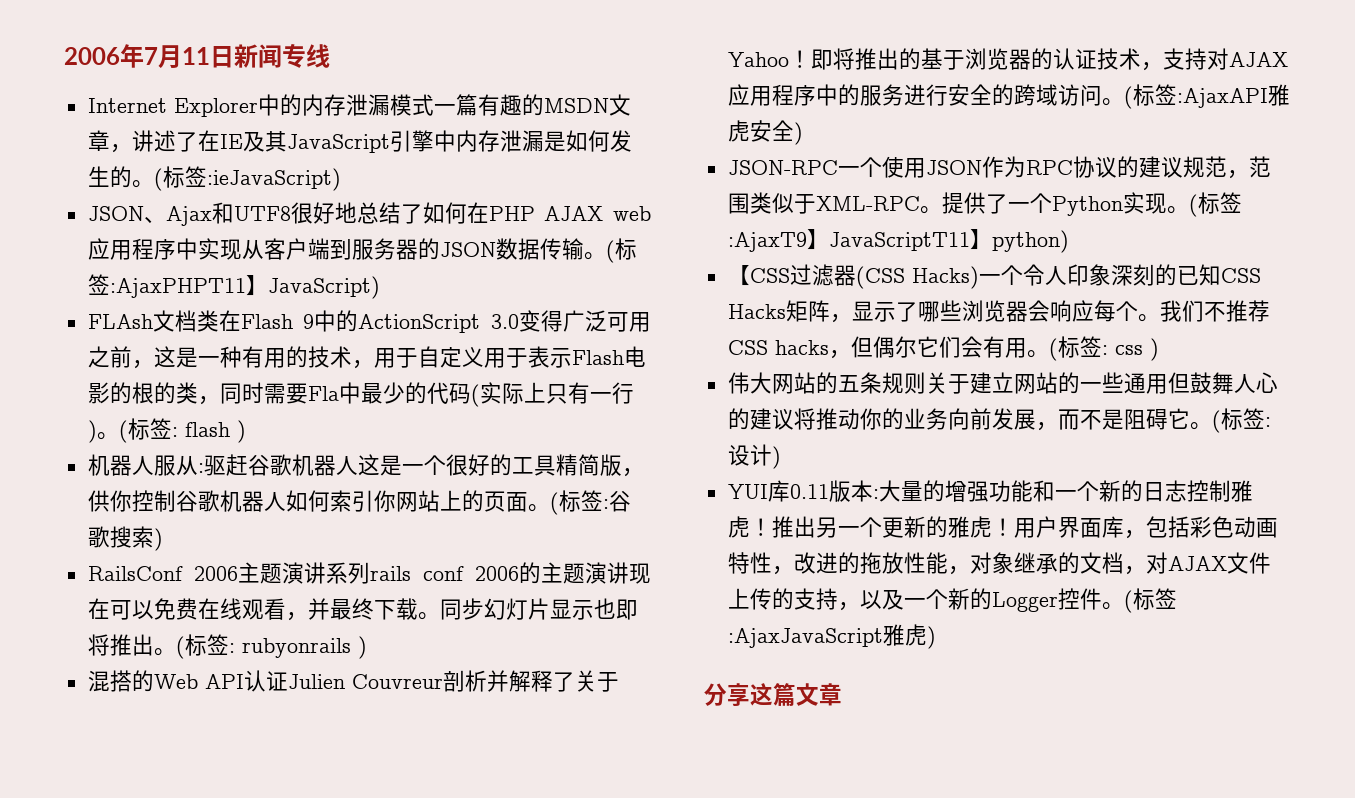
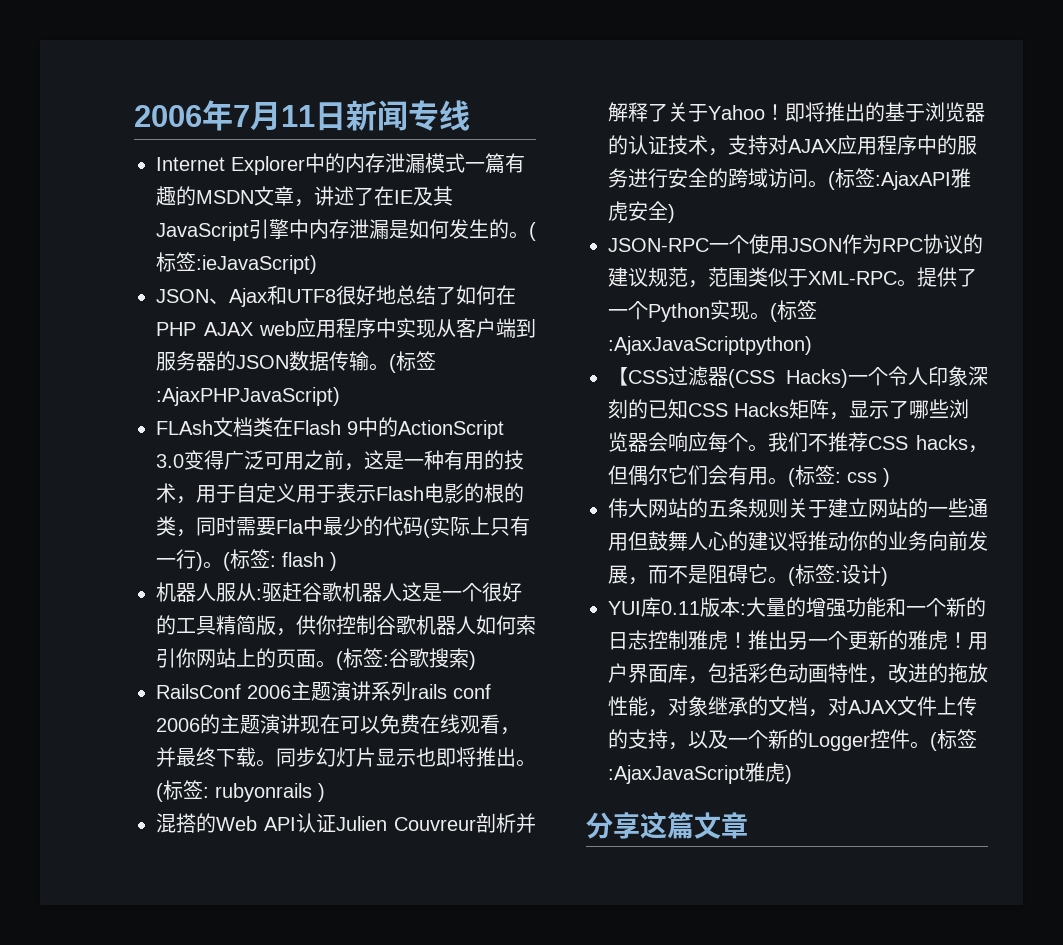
- (标签:AjaxPHPT11】JavaScript)
+ (标签:AjaxPHPJavaScript)
- (标签:AjaxT9】JavaScriptT11】python)
+ (标签:AjaxJavaScriptpython)

